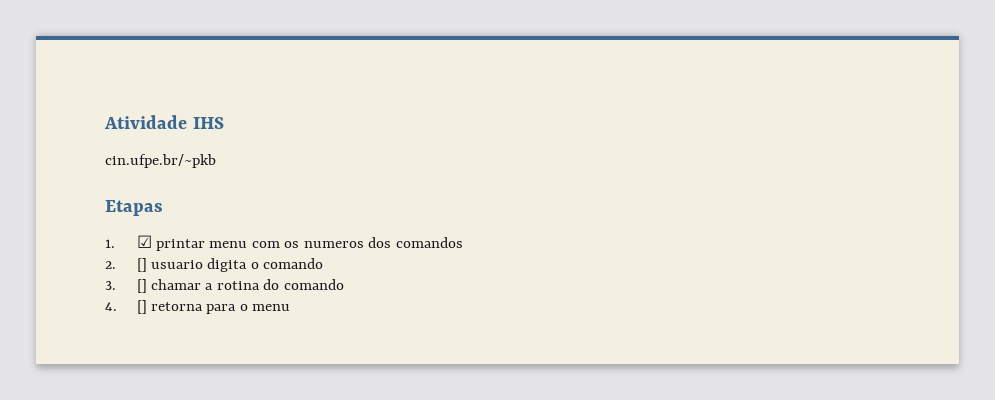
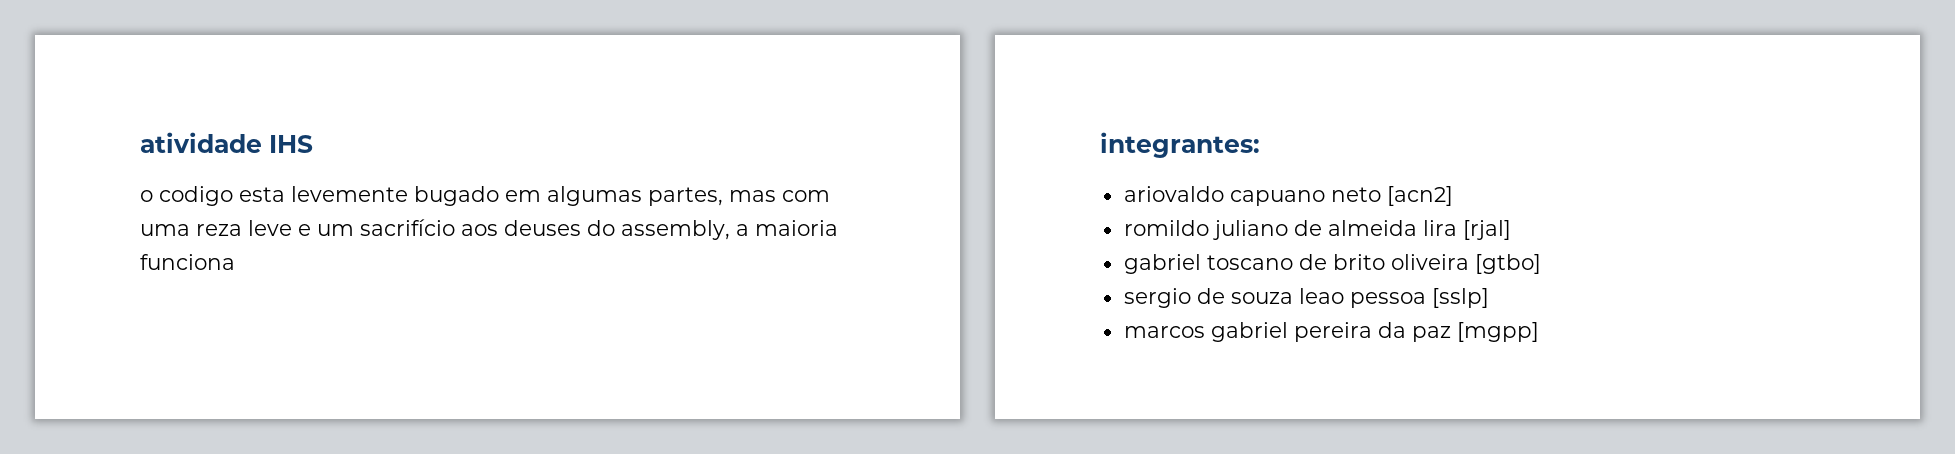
- Atividade IHS
+ atividade IHS
- cin.ufpe.br/~pkb
- Etapas
- 1. ☑ printar menu com os numeros dos comandos
- 2. [] usuario digita o comando
- 3. [] chamar a rotina do comando
- 4. [] retorna para o menu
+ o codigo esta levemente bugado em algumas partes, mas com uma reza leve e um sacrifício aos deuses do assembly, a maioria funciona
+ integrantes:
+ ariovaldo capuano neto [acn2]
+ romildo juliano de almeida lira [rjal]
+ gabriel toscano de brito oliveira [gtbo]
+ sergio de souza leao pessoa [sslp]
+ marcos gabriel pereira da paz [mgpp]

